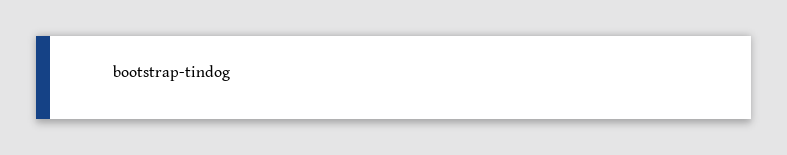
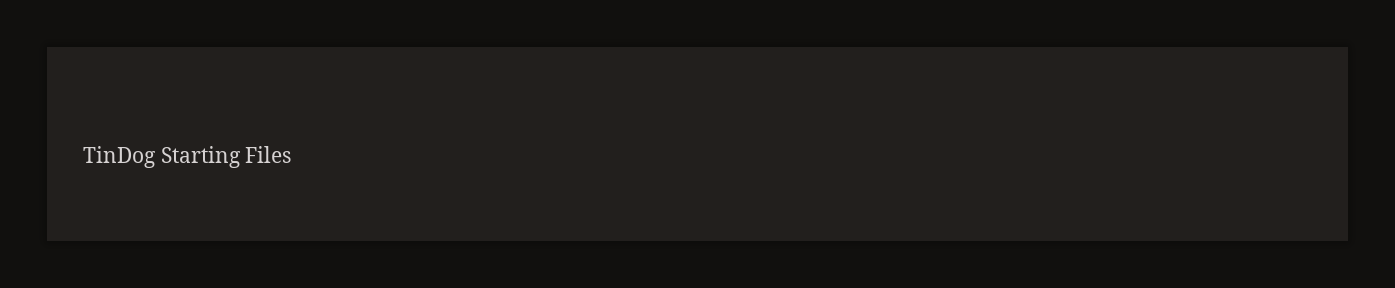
- bootstrap-tindog
+ TinDog Starting Files

